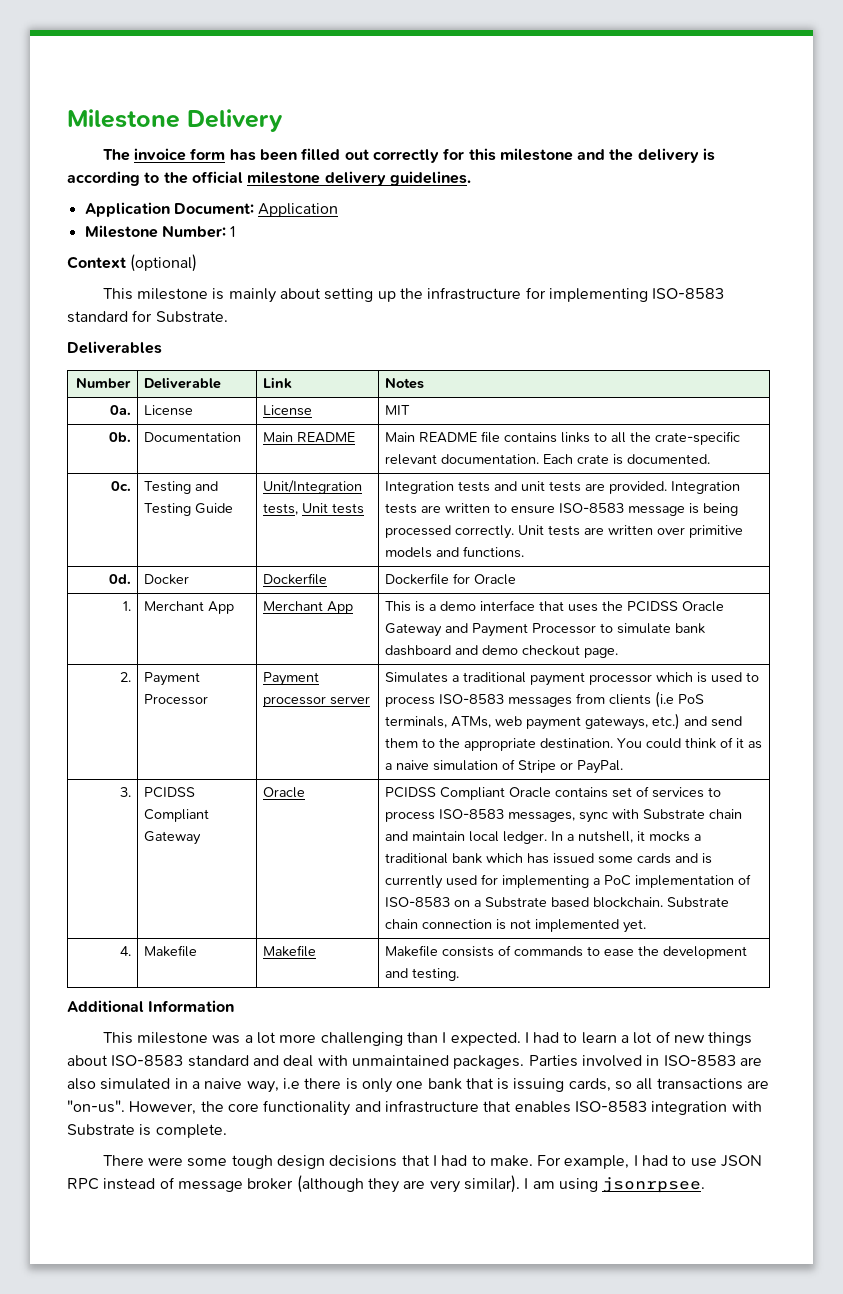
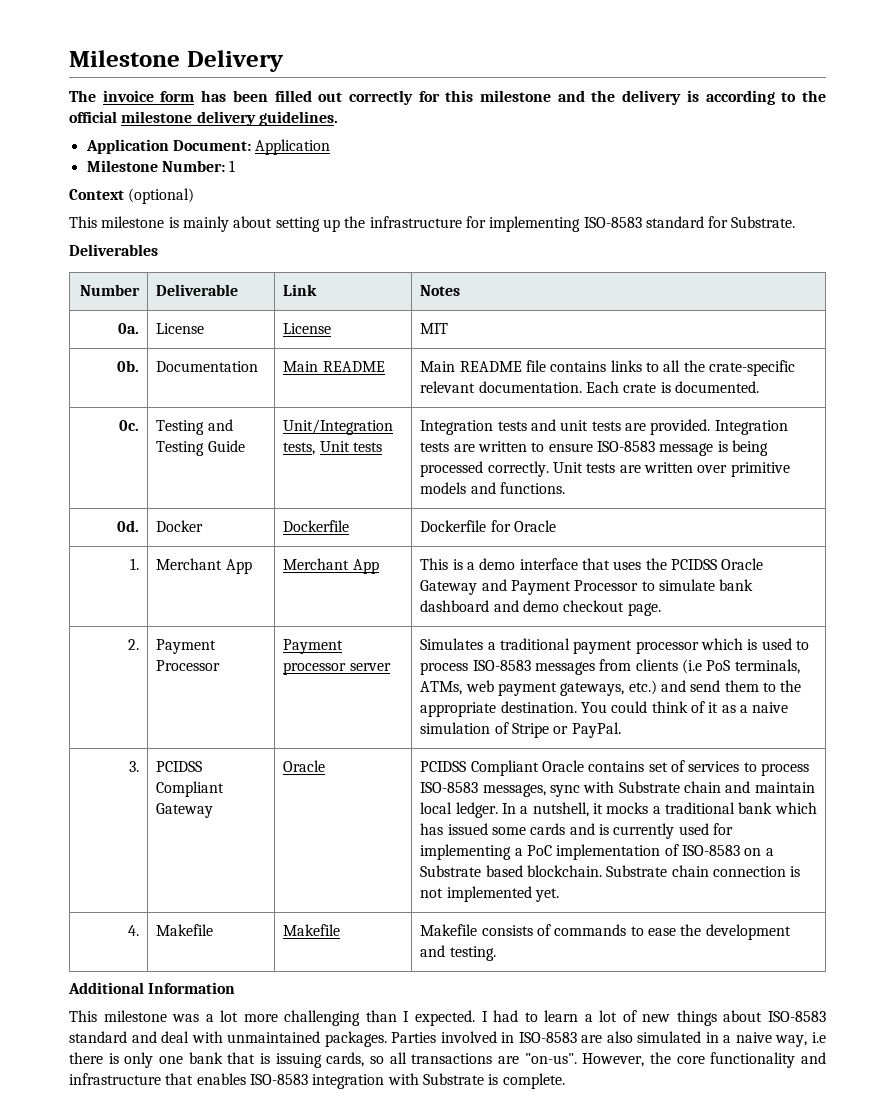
- There were some tough design decisions that I had to make. For example, I had to use JSON RPC instead of message broker (although they are very similar). I am using jsonrpsee.

